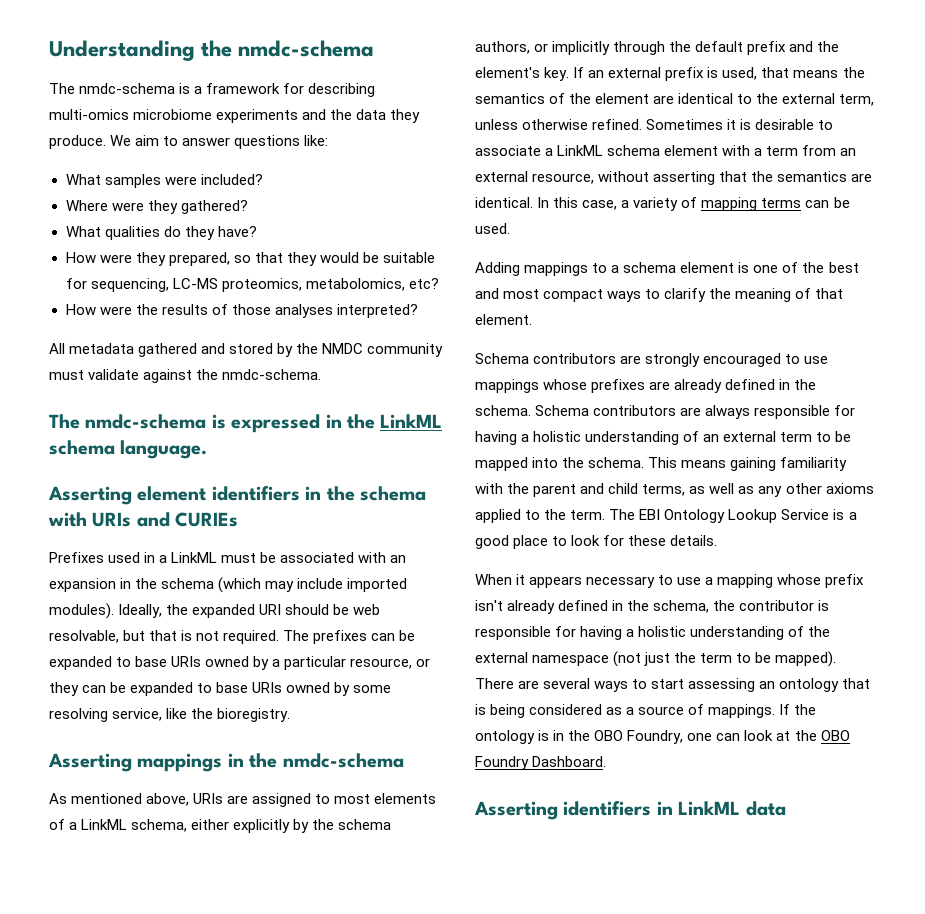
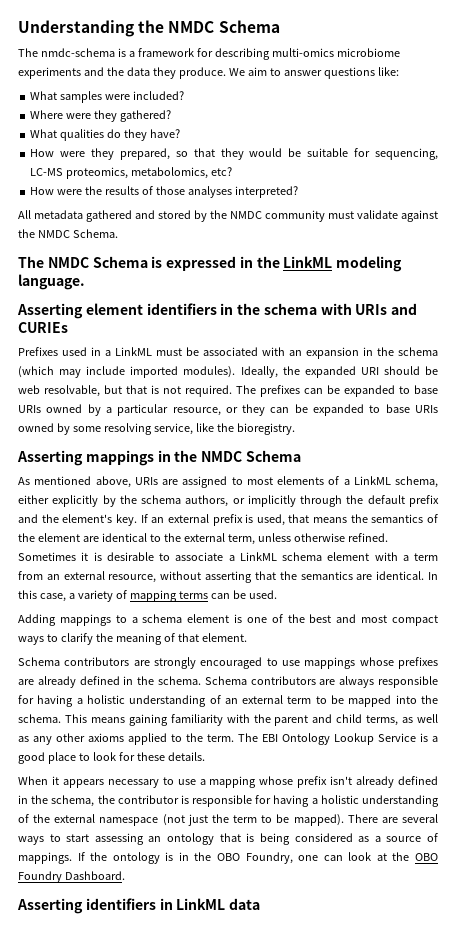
- Understanding the nmdc-schema
+ Understanding the NMDC Schema
- All metadata gathered and stored by the NMDC community must validate against the nmdc-schema.
- The nmdc-schema is expressed in the LinkML schema language.
+ All metadata gathered and stored by the NMDC community must validate against the NMDC Schema.
+ The NMDC Schema is expressed in the LinkML modeling language.
- Asserting mappings in the nmdc-schema
+ Asserting mappings in the NMDC Schema

